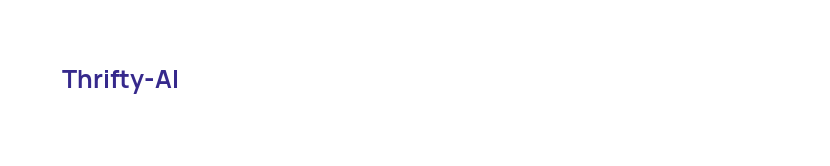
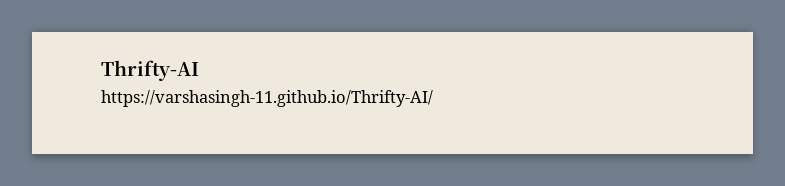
+ https://varshasingh-11.github.io/Thrifty-AI/

